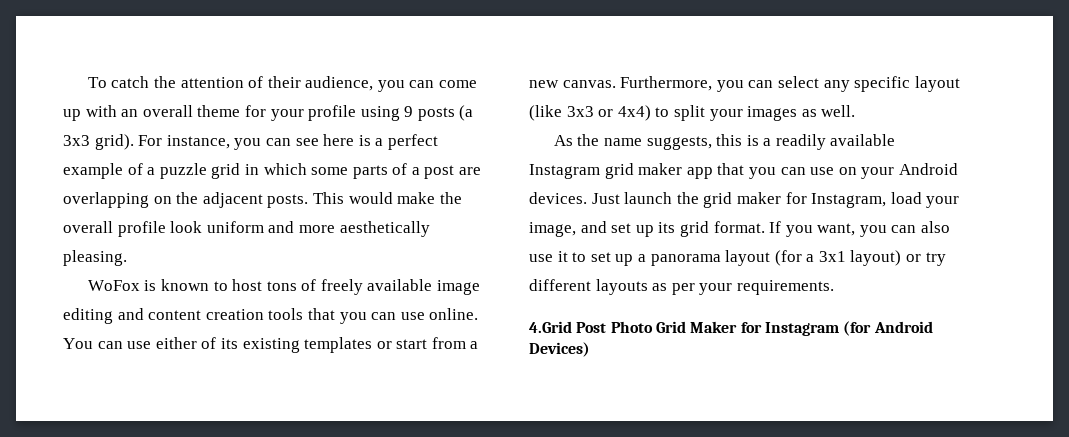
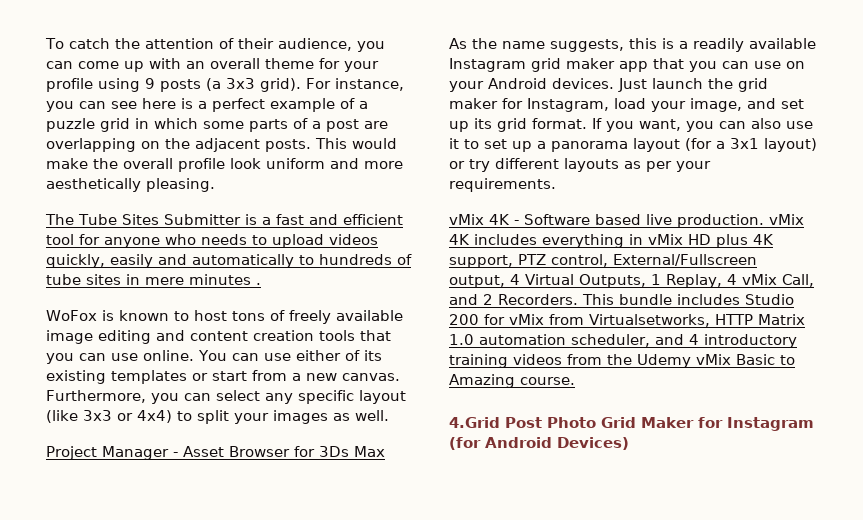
+ The Tube Sites Submitter is a fast and efficient tool for anyone who needs to upload videos quickly, easily and automatically to hundreds of tube sites in mere minutes .
+ Project Manager - Asset Browser for 3Ds Max
+ vMix 4K - Software based live production. vMix 4K includes everything in vMix HD plus 4K support, PTZ control, External/Fullscreen output, 4 Virtual Outputs, 1 Replay, 4 vMix Call, and 2 Recorders. This bundle includes Studio 200 for vMix from Virtualsetworks, HTTP Matrix 1.0 automation scheduler, and 4 introductory training videos from the Udemy vMix Basic to Amazing course.

